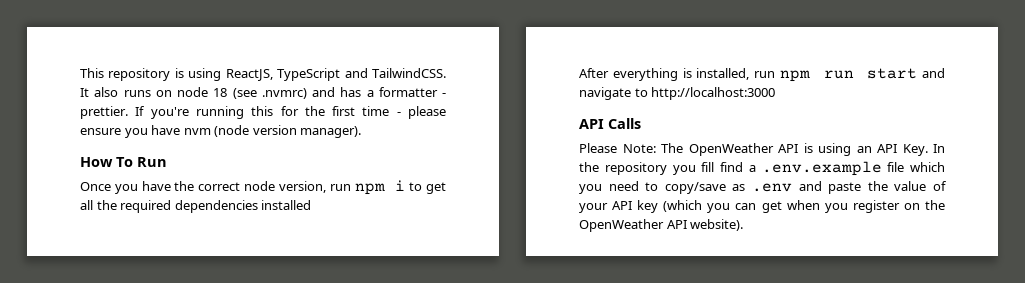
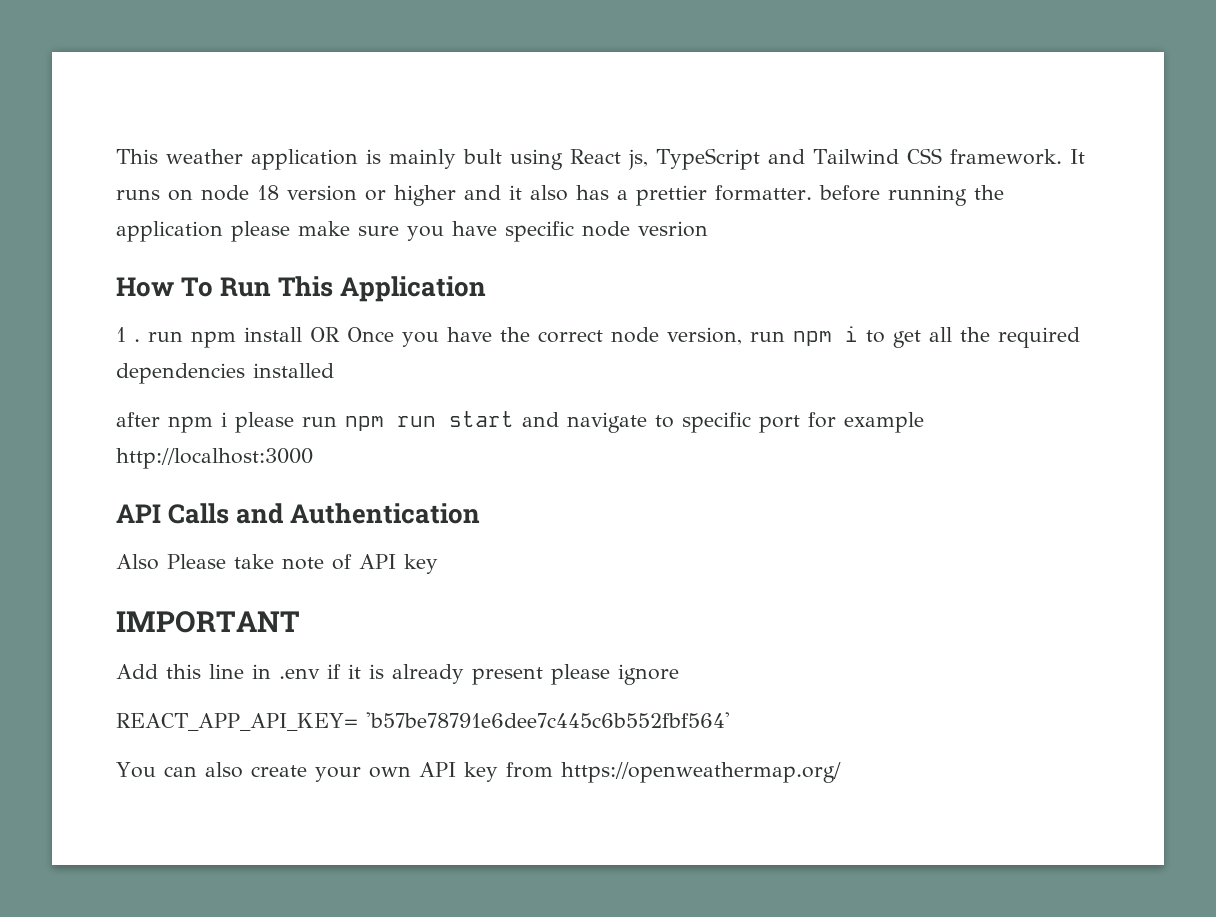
- This repository is using ReactJS, TypeScript and TailwindCSS. It also runs on node 18 (see .nvmrc) and has a formatter - prettier. If you're running this for the first time - please ensure you have nvm (node version manager).
- How To Run
- Once you have the correct node version, run npm i to get all the required dependencies installed
+ This weather application is mainly bult using React js, TypeScript and Tailwind CSS framework. It runs on node 18 version or higher and it also has a prettier formatter. before running the application please make sure you have specific node vesrion
+ How To Run This Application
+ 1 . run npm install OR Once you have the correct node version, run npm i to get all the required dependencies installed
- After everything is installed, run npm run start and navigate to http://localhost:3000
+ after npm i please run npm run start and navigate to specific port for example http://localhost:3000
- API Calls
- Please Note: The OpenWeather API is using an API Key. In the repository you fill find a .env.example file which you need to copy/save as .env and paste the value of your API key (which you can get when you register on the OpenWeather API website).
+ API Calls and Authentication
+ Also Please take note of API key
+ IMPORTANT
+ Add this line in .env if it is already present please ignore
+ REACT_APP_API_KEY= 'b57be78791e6dee7c445c6b552fbf564'
+ You can also create your own API key from https://openweathermap.org/

